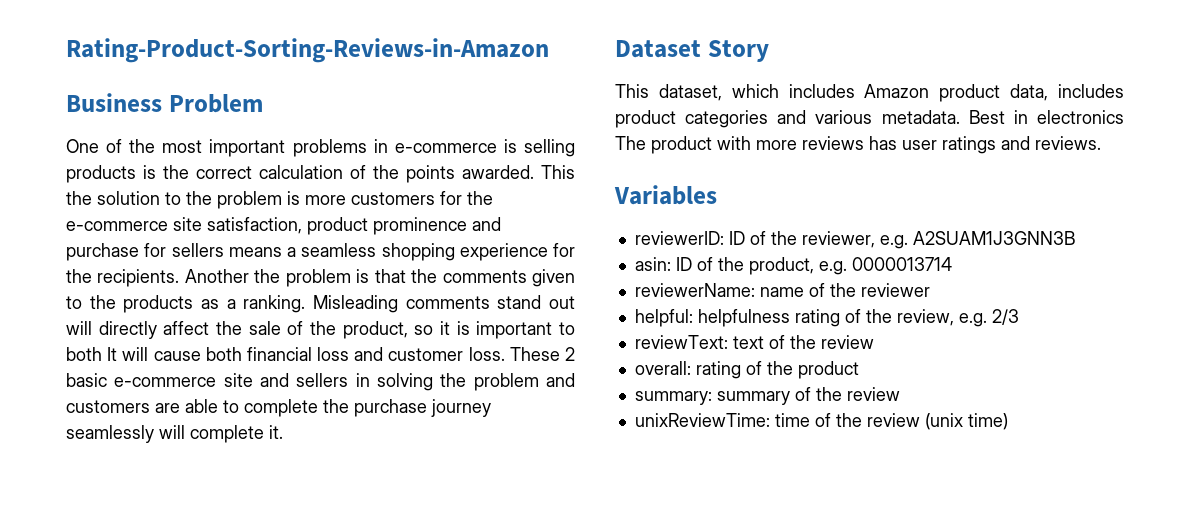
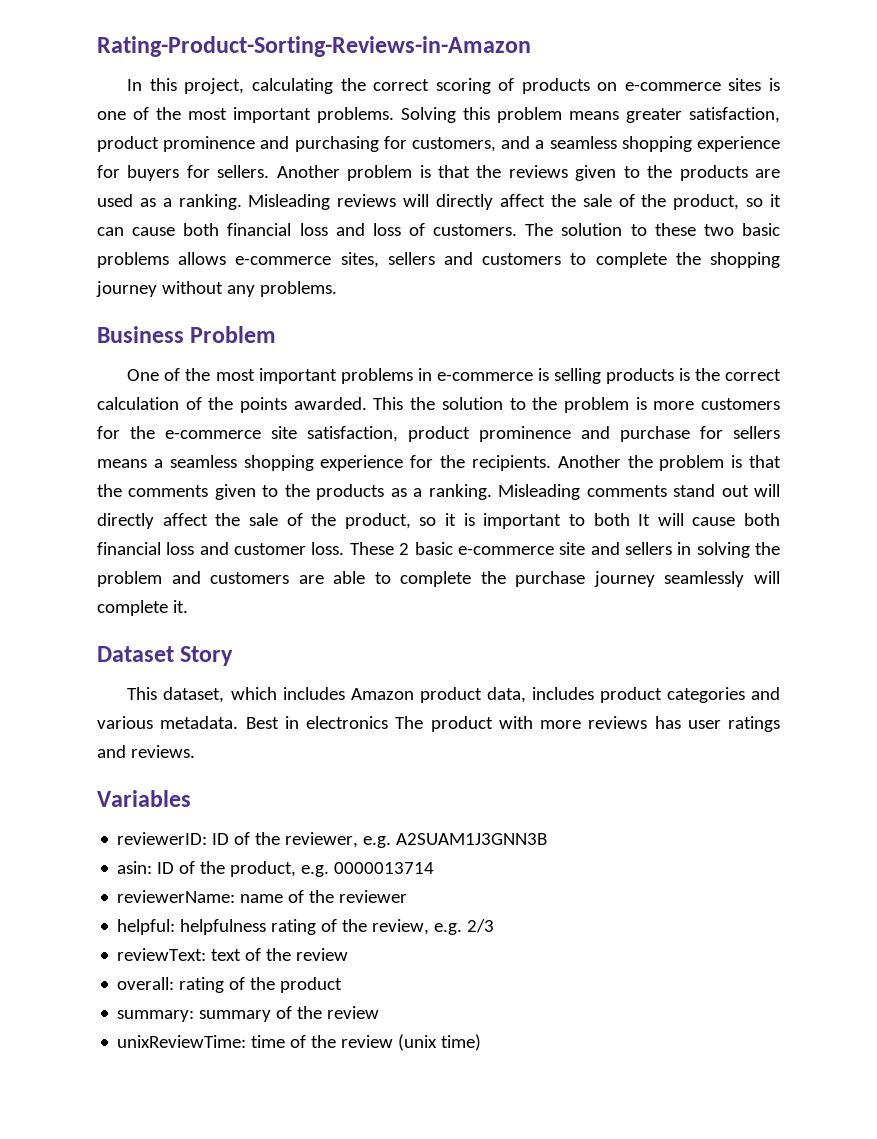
+ In this project, calculating the correct scoring of products on e-commerce sites is one of the most important problems. Solving this problem means greater satisfaction, product prominence and purchasing for customers, and a seamless shopping experience for buyers for sellers. Another problem is that the reviews given to the products are used as a ranking. Misleading reviews will directly affect the sale of the product, so it can cause both financial loss and loss of customers. The solution to these two basic problems allows e-commerce sites, sellers and customers to complete the shopping journey without any problems.

